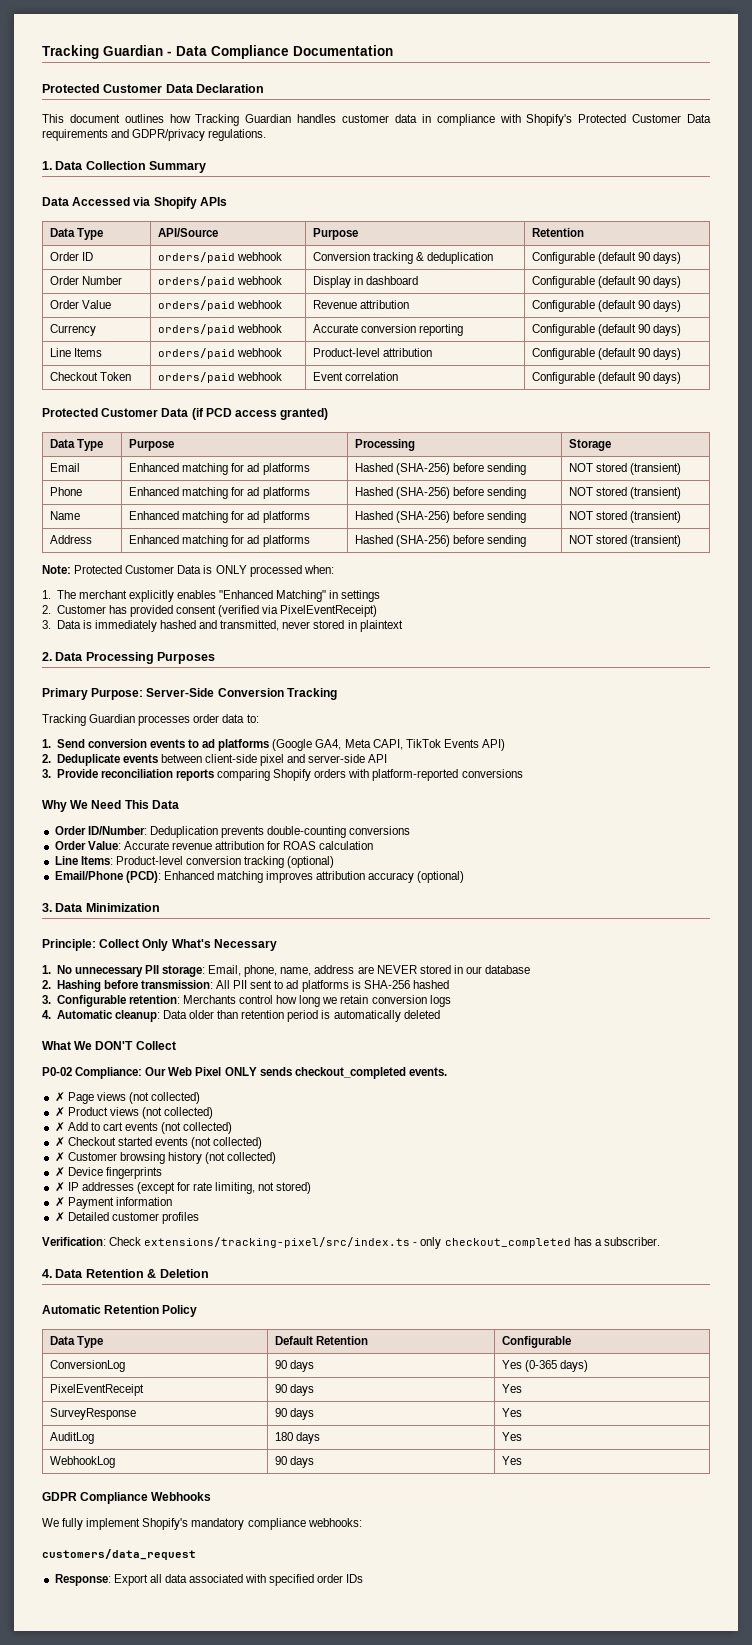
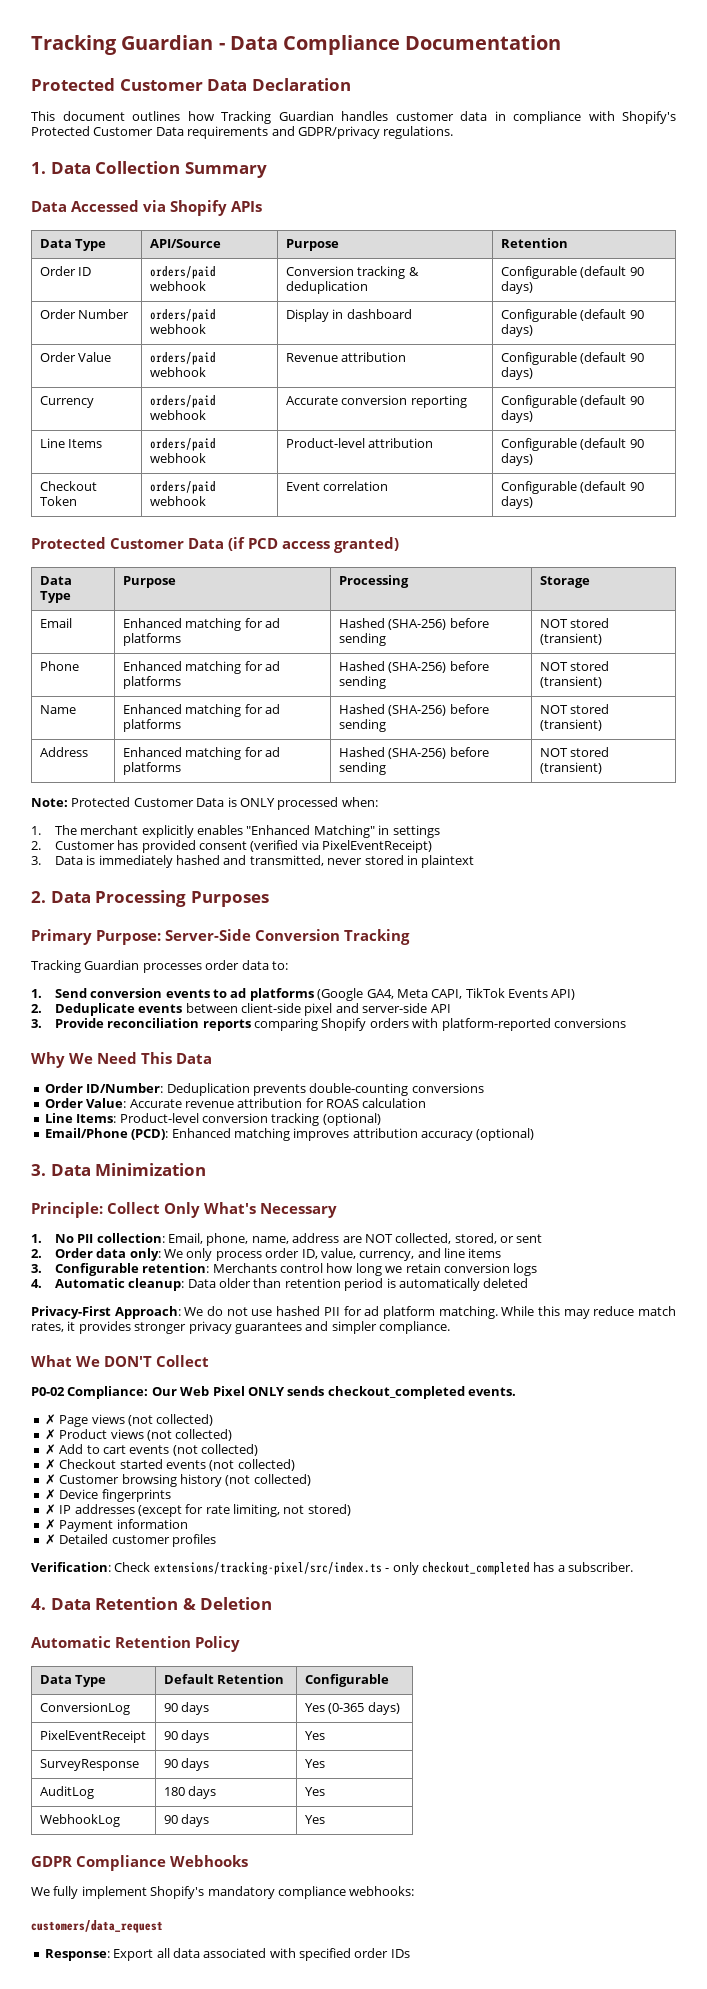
- 1. No unnecessary PII storage: Email, phone, name, address are NEVER stored in our database
- 2. Hashing before transmission: All PII sent to ad platforms is SHA-256 hashed
+ 1. No PII collection: Email, phone, name, address are NOT collected, stored, or sent
+ 2. Order data only: We only process order ID, value, currency, and line items
+ Privacy-First Approach: We do not use hashed PII for ad platform matching. While this may reduce match rates, it provides stronger privacy guarantees and simpler compliance.

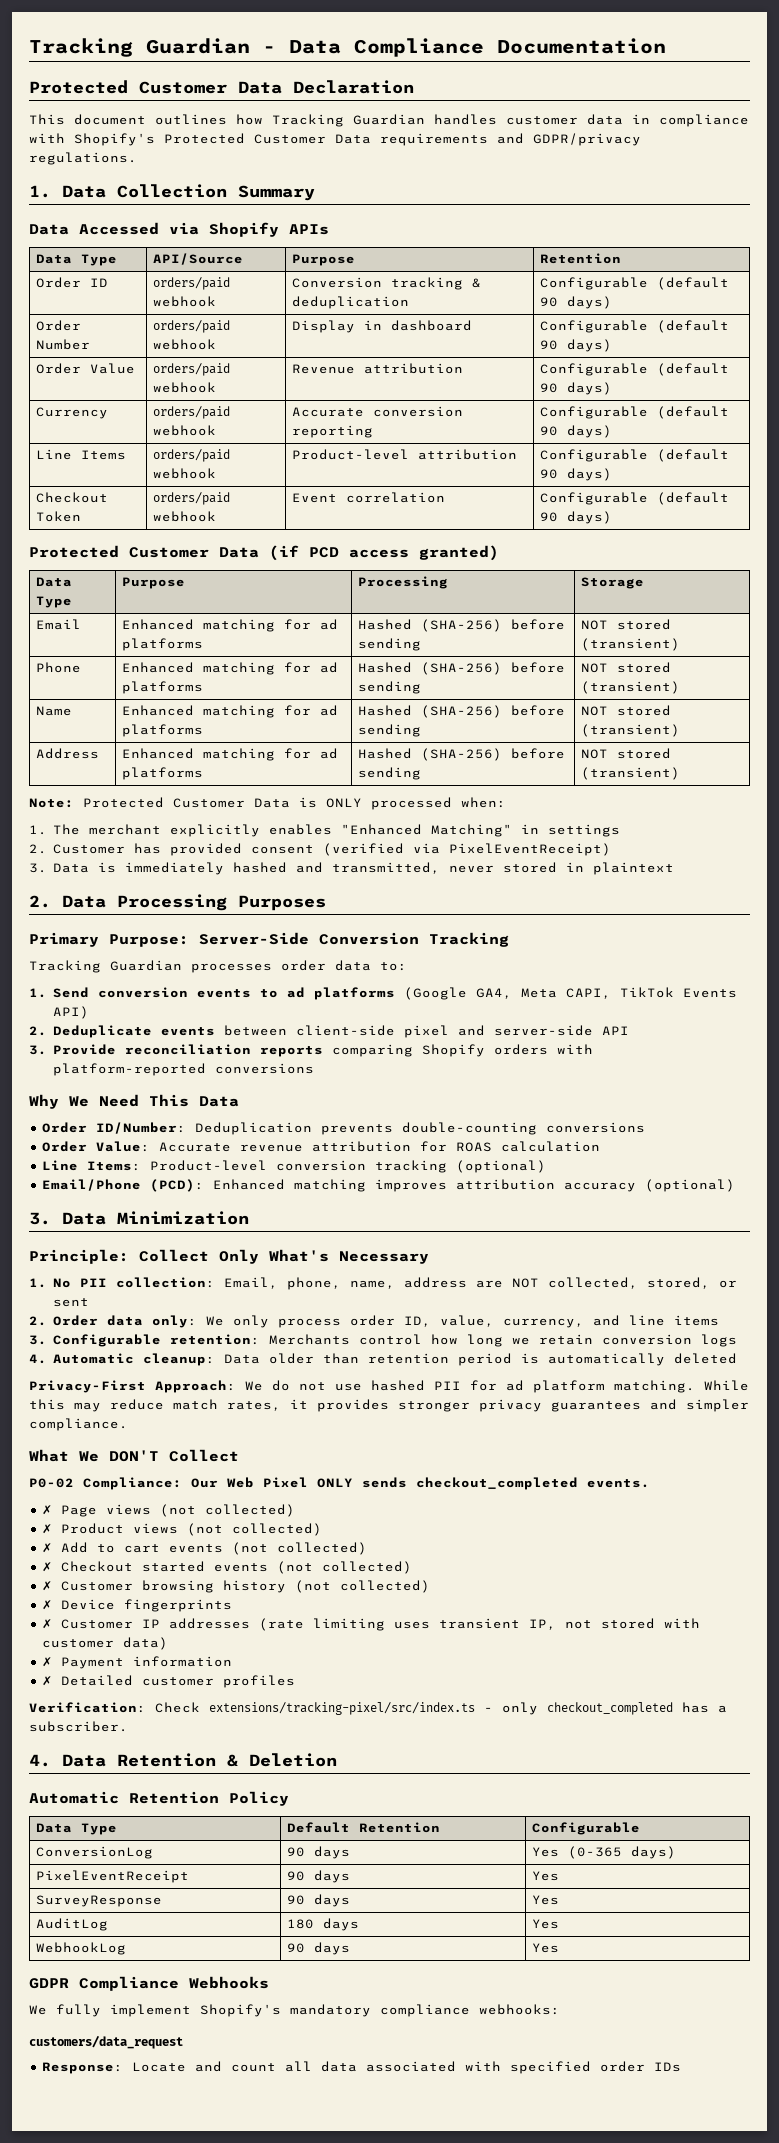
- ✗ IP addresses (except for rate limiting, not stored)
+ ✗ Customer IP addresses (rate limiting uses transient IP, not stored with customer data)
- Response: Export all data associated with specified order IDs
+ Response: Locate and count all data associated with specified order IDs

